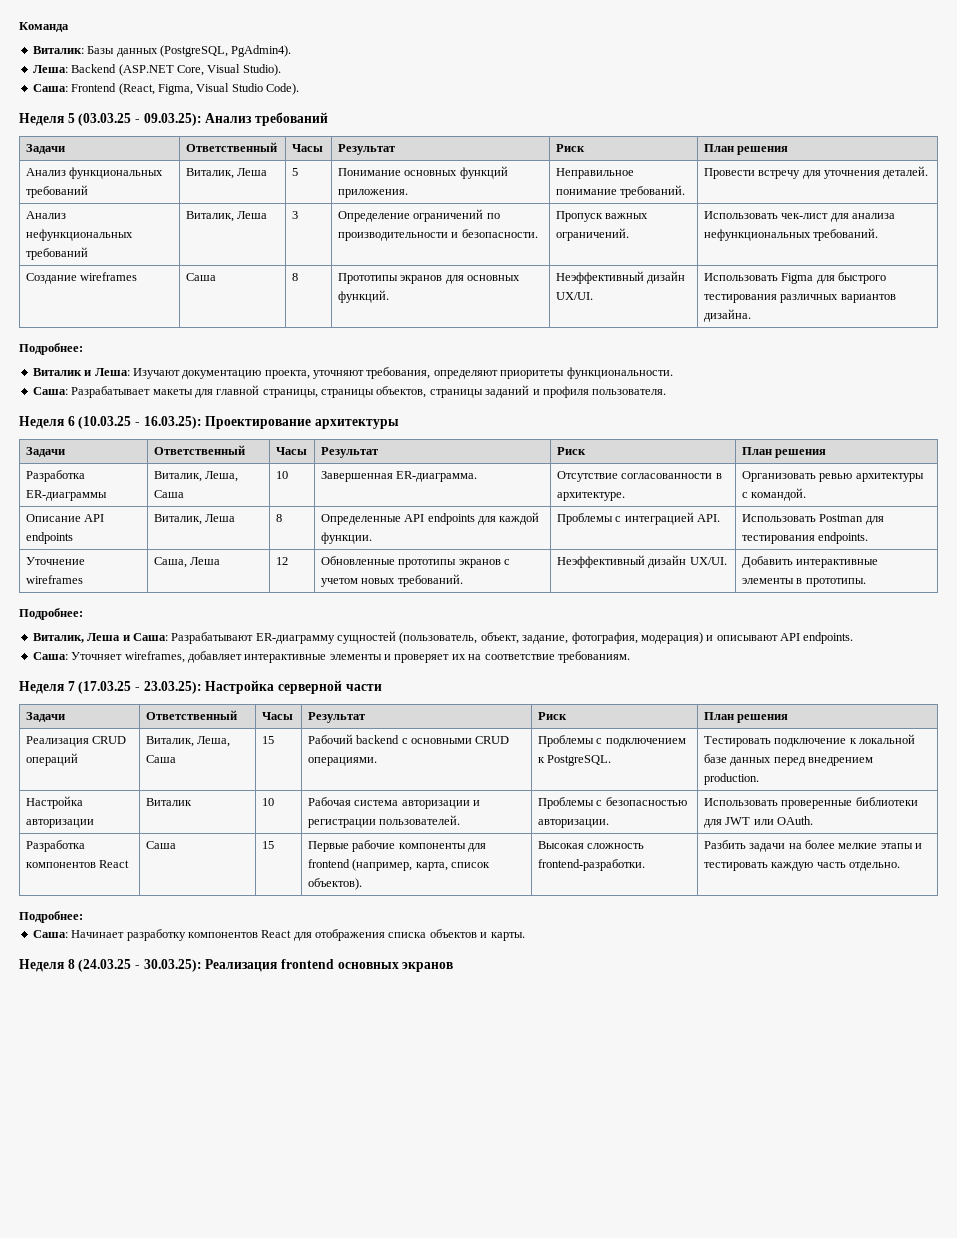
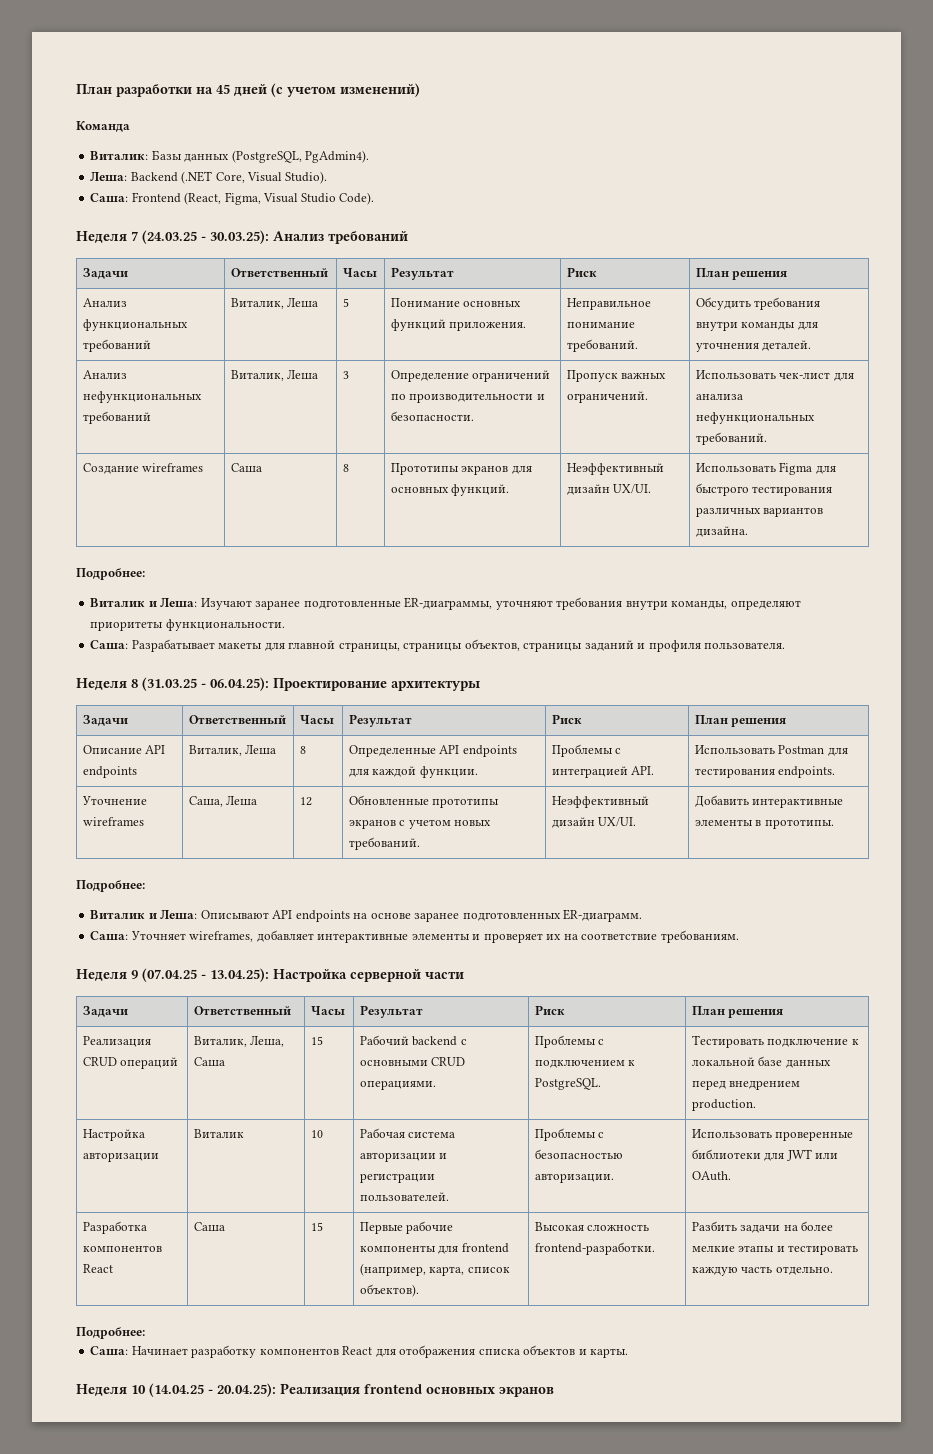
+ План разработки на 45 дней (с учетом изменений)
- Леша: Backend (ASP.NET Core, Visual Studio).
+ Леша: Backend (.NET Core, Visual Studio).
- Неделя 5 (03.03.25 - 09.03.25): Анализ требований
+ Неделя 7 (24.03.25 - 30.03.25): Анализ требований
- Анализ функциональных требований | Виталик, Леша | 5 | Понимание основных функций приложения. | Неправильное понимание требований. | Провести встречу для уточнения деталей.
+ Анализ функциональных требований | Виталик, Леша | 5 | Понимание основных функций приложения. | Неправильное понимание требований. | Обсудить требования внутри команды для уточнения деталей.
- Виталик и Леша: Изучают документацию проекта, уточняют требования, определяют приоритеты функциональности.
+ Виталик и Леша: Изучают заранее подготовленные ER-диаграммы, уточняют требования внутри команды, определяют приоритеты функциональности.
- Неделя 6 (10.03.25 - 16.03.25): Проектирование архитектуры
+ Неделя 8 (31.03.25 - 06.04.25): Проектирование архитектуры
- Разработка ER-диаграммы | Виталик, Леша, Саша | 10 | Завершенная ER-диаграмма. | Отсутствие согласованности в архитектуре. | Организовать ревью архитектуры с командой.
- Виталик, Леша и Саша: Разрабатывают ER-диаграмму сущностей (пользователь, объект, задание, фотография, модерация) и описывают API endpoints.
+ Виталик и Леша: Описывают API endpoints на основе заранее подготовленных ER-диаграмм.
- Неделя 7 (17.03.25 - 23.03.25): Настройка серверной части
+ Неделя 9 (07.04.25 - 13.04.25): Настройка серверной части
- Неделя 8 (24.03.25 - 30.03.25): Реализация frontend основных экранов
+ Неделя 10 (14.04.25 - 20.04.25): Реализация frontend основных экранов

